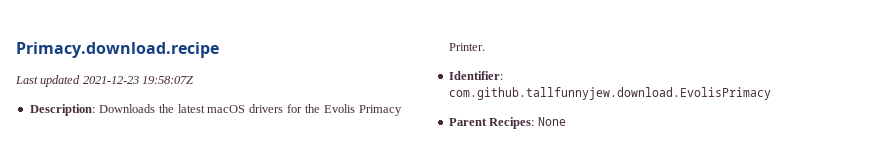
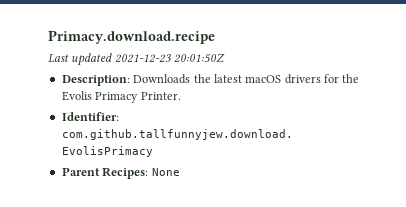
- Last updated 2021-12-23 19:58:07Z
+ Last updated 2021-12-23 20:01:50Z

